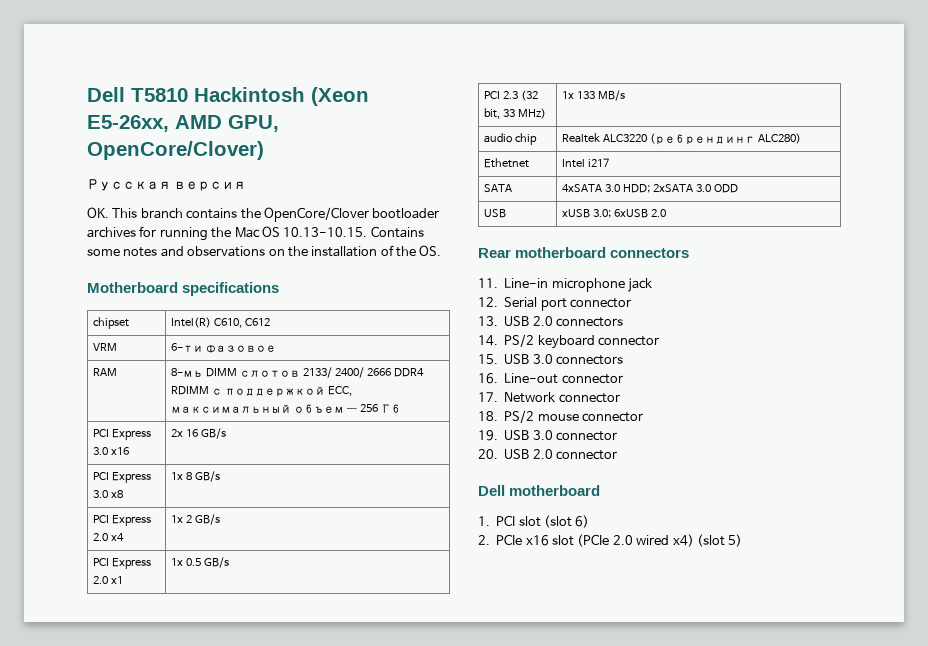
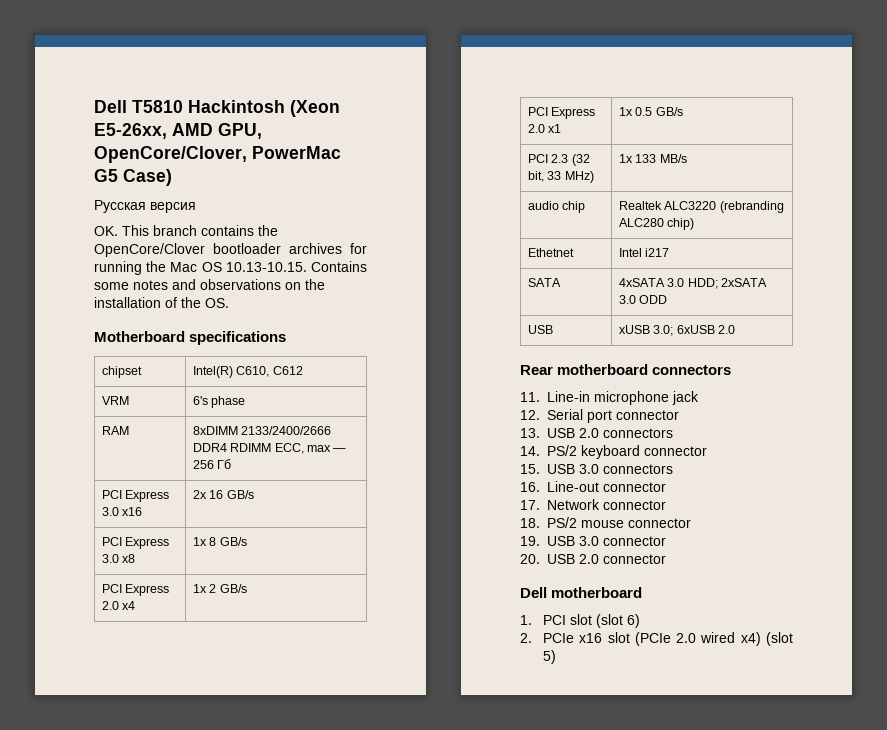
- Dell T5810 Hackintosh (Xeon E5-26xx, AMD GPU, OpenCore/Clover)
+ Dell T5810 Hackintosh (Xeon E5-26xx, AMD GPU, OpenCore/Clover, PowerMac G5 Case)
- VRM | 6-ти фазовое
+ VRM | 6's phase
- RAM | 8-мь DIMM слотов 2133/ 2400/ 2666 DDR4 RDIMM с поддержкой ECC, максимальный объем — 256 Гб
+ RAM | 8xDIMM 2133/2400/2666 DDR4 RDIMM ECC, max — 256 Гб
- audio chip | Realtek ALC3220 (ребрендинг ALC280)
+ audio chip | Realtek ALC3220 (rebranding ALC280 chip)

